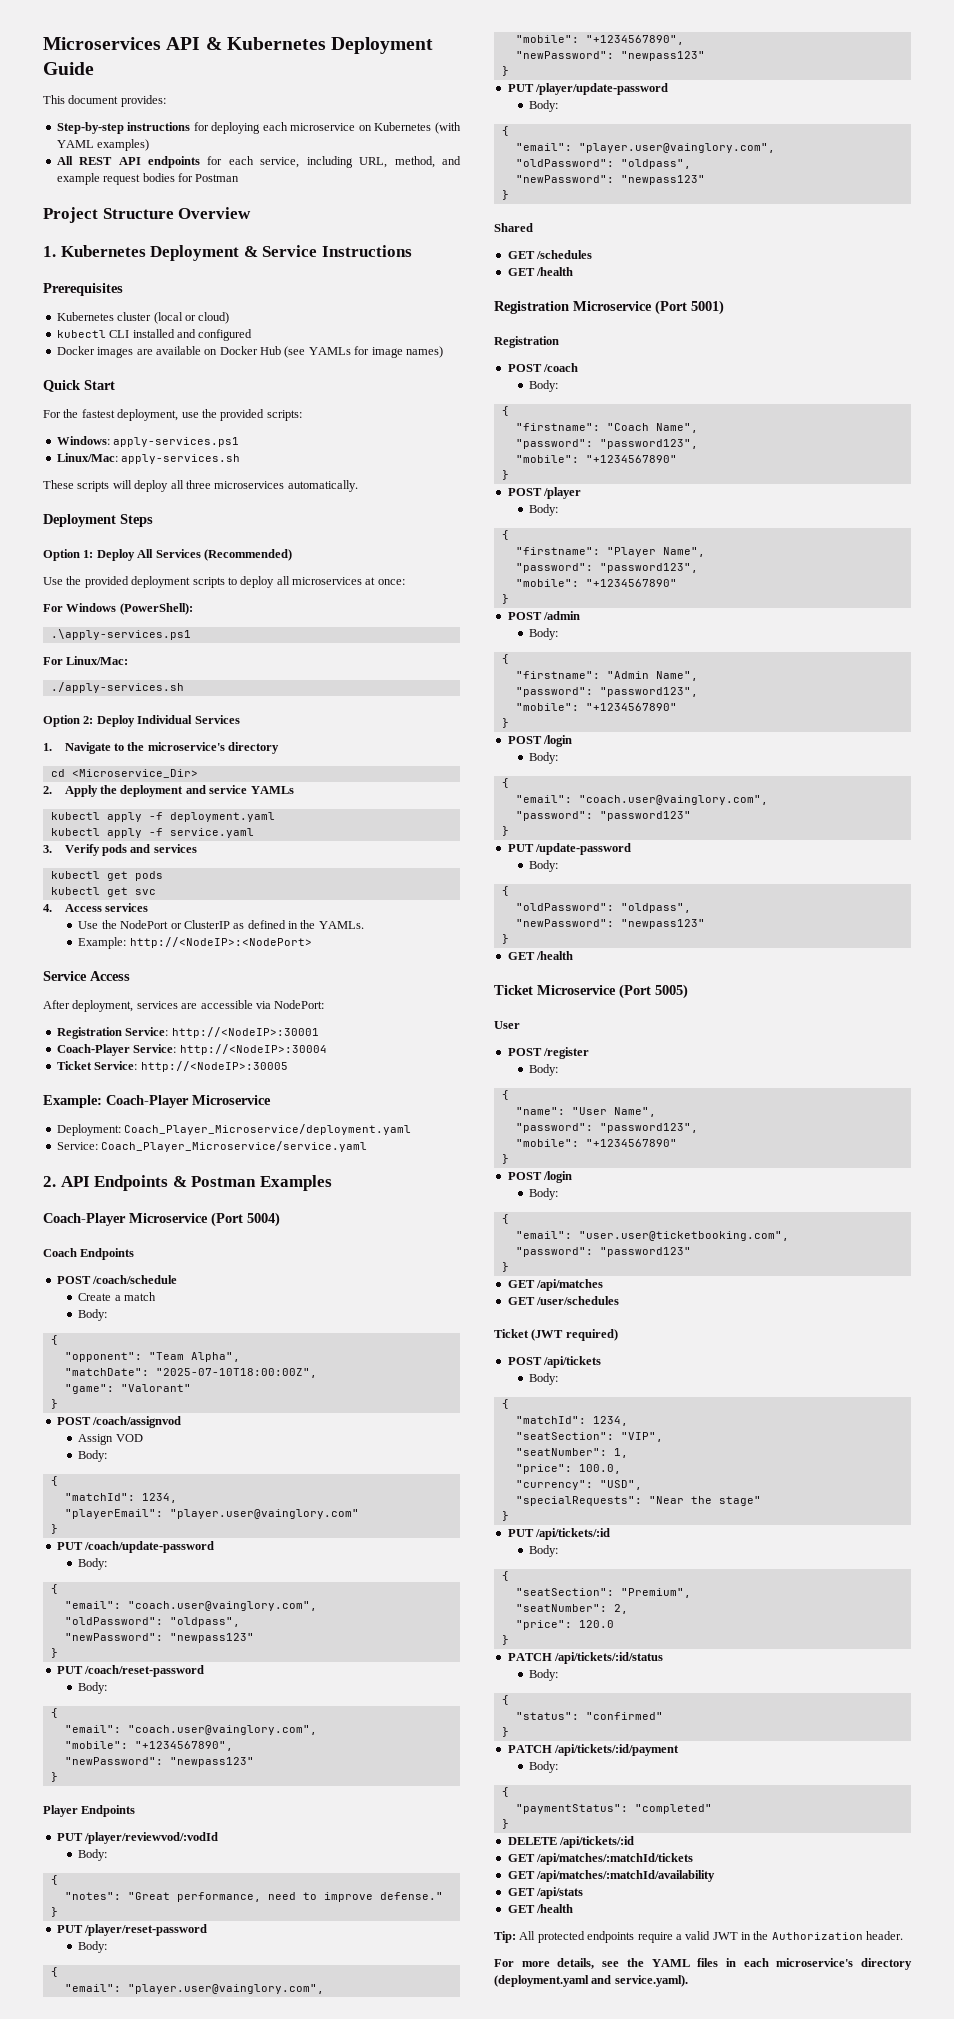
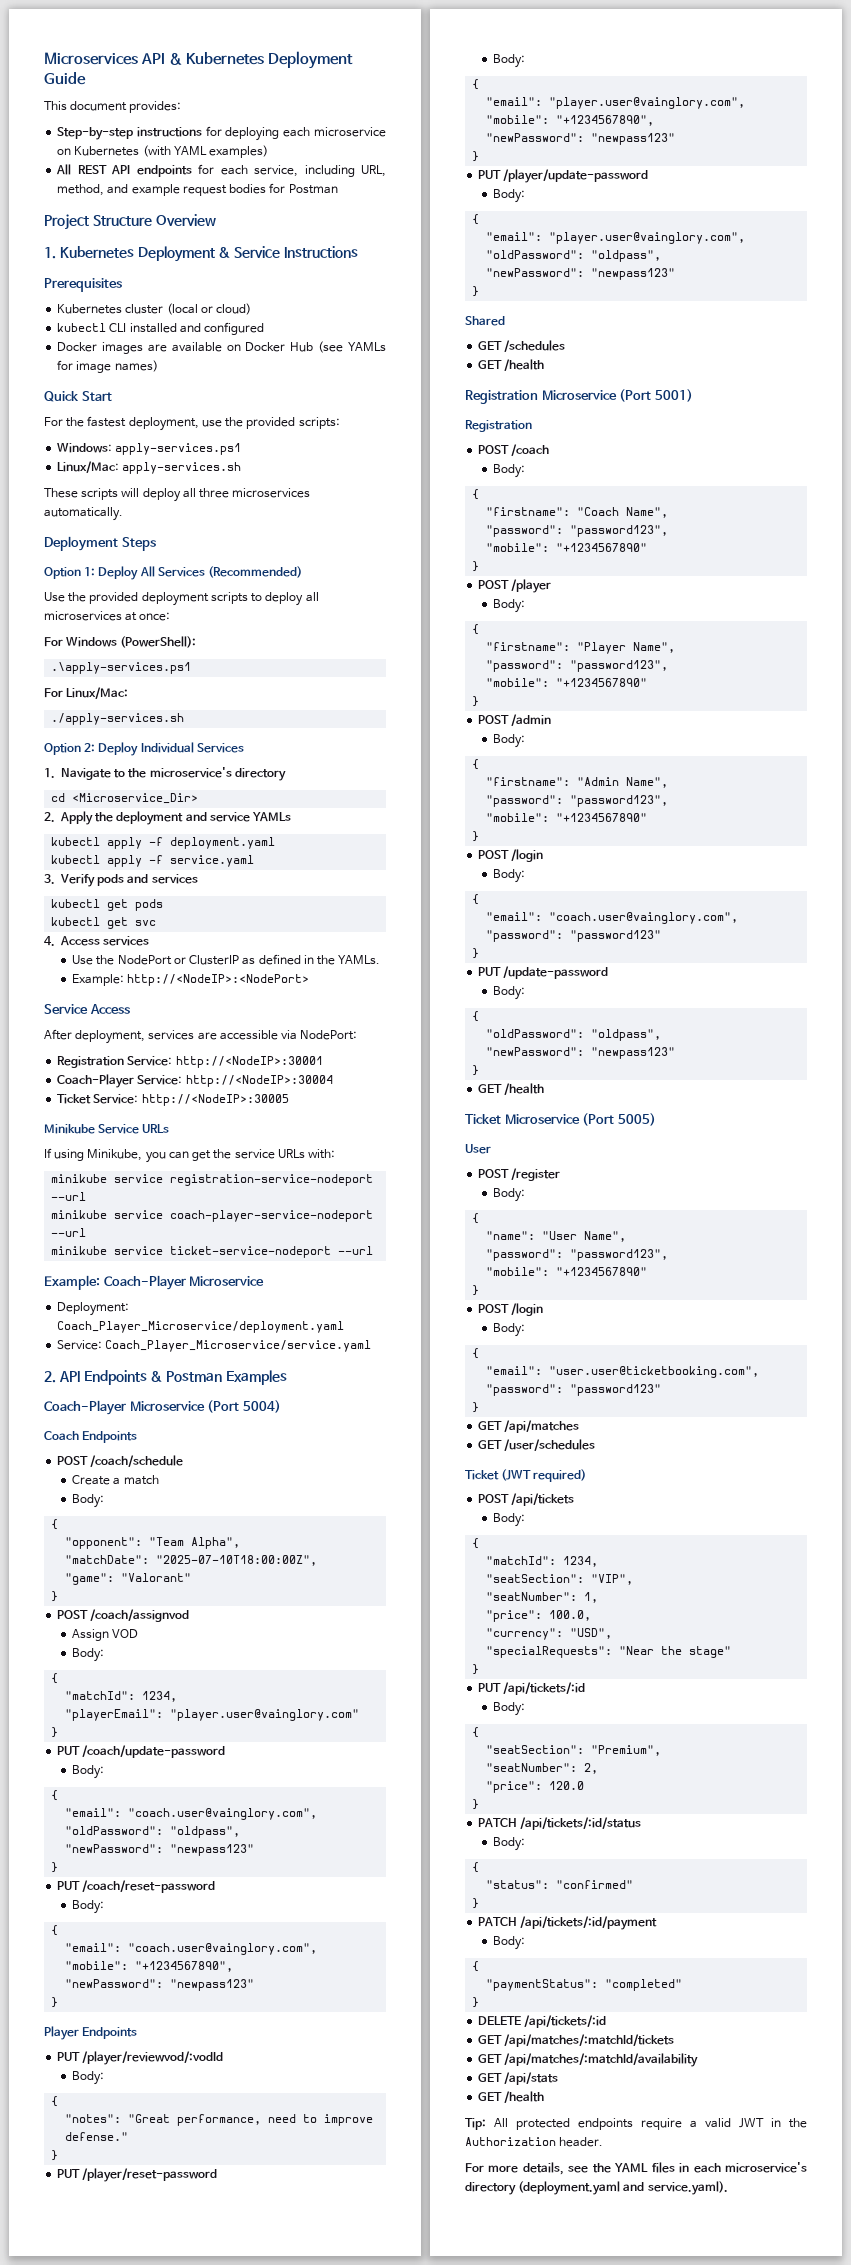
+ Minikube Service URLs
+ If using Minikube, you can get the service URLs with:
+ minikube service registration-service-nodeport --url
+ minikube service coach-player-service-nodeport --url
+ minikube service ticket-service-nodeport --url

